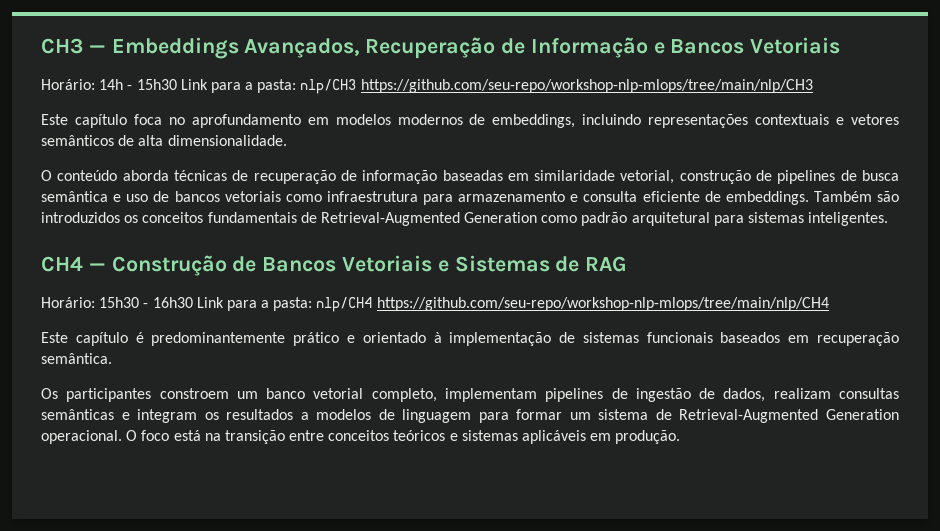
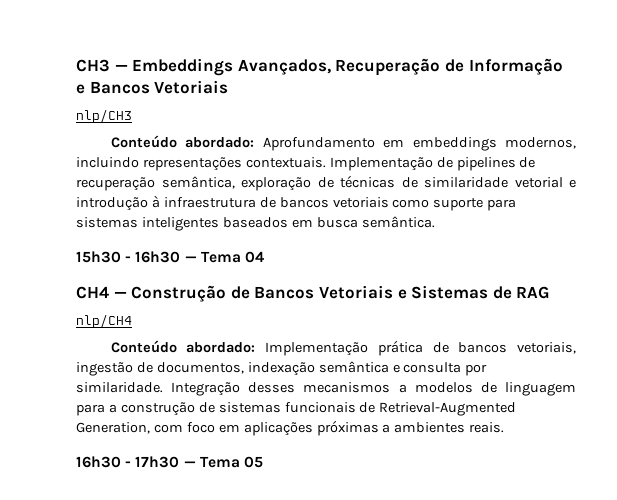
- Horário: 14h - 15h30 Link para a pasta: nlp/CH3 https://github.com/seu-repo/workshop-nlp-mlops/tree/main/nlp/CH3
- Este capítulo foca no aprofundamento em modelos modernos de embeddings, incluindo representações contextuais e vetores semânticos de alta dimensionalidade.
- O conteúdo aborda técnicas de recuperação de informação baseadas em similaridade vetorial, construção de pipelines de busca semântica e uso de bancos vetoriais como infraestrutura para armazenamento e consulta eficiente de embeddings. Também são introduzidos os conceitos fundamentais de Retrieval-Augmented Generation como padrão arquitetural para sistemas inteligentes.
+ nlp/CH3
+ Conteúdo abordado: Aprofundamento em embeddings modernos, incluindo representações contextuais. Implementação de pipelines de recuperação semântica, exploração de técnicas de similaridade vetorial e introdução à infraestrutura de bancos vetoriais como suporte para sistemas inteligentes baseados em busca semântica.
+ 15h30 - 16h30 — Tema 04
- Horário: 15h30 - 16h30 Link para a pasta: nlp/CH4 https://github.com/seu-repo/workshop-nlp-mlops/tree/main/nlp/CH4
- Este capítulo é predominantemente prático e orientado à implementação de sistemas funcionais baseados em recuperação semântica.
- Os participantes constroem um banco vetorial completo, implementam pipelines de ingestão de dados, realizam consultas semânticas e integram os resultados a modelos de linguagem para formar um sistema de Retrieval-Augmented Generation operacional. O foco está na transição entre conceitos teóricos e sistemas aplicáveis em produção.
+ nlp/CH4
+ Conteúdo abordado: Implementação prática de bancos vetoriais, ingestão de documentos, indexação semântica e consulta por similaridade. Integração desses mecanismos a modelos de linguagem para a construção de sistemas funcionais de Retrieval-Augmented Generation, com foco em aplicações próximas a ambientes reais.
+ 16h30 - 17h30 — Tema 05

